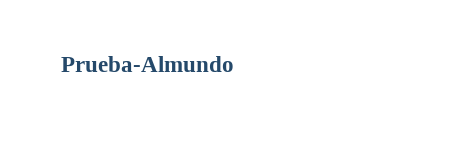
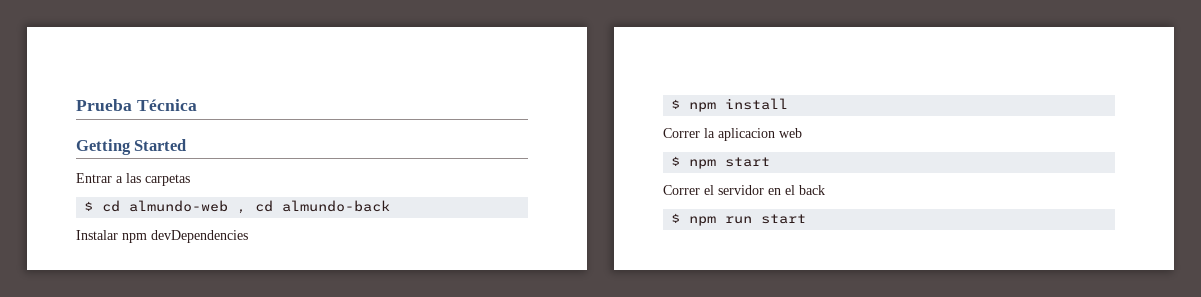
- Prueba-Almundo
+ Prueba Técnica
+ Getting Started
+ Entrar a las carpetas
+ $ cd almundo-web , cd almundo-back
+ Instalar npm devDependencies
+ $ npm install
+ Correr la aplicacion web
+ $ npm start
+ Correr el servidor en el back
+ $ npm run start

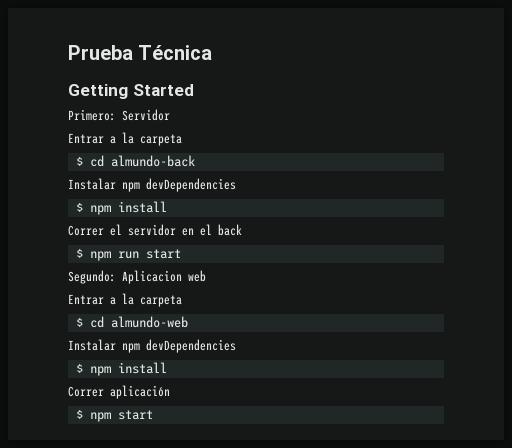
- Entrar a las carpetas
- $ cd almundo-web , cd almundo-back
+ Primero: Servidor
+ Entrar a la carpeta
+ $ cd almundo-back
- Correr la aplicacion web
- $ npm start
+ Segundo: Aplicacion web
+ Entrar a la carpeta
+ $ cd almundo-web
+ Instalar npm devDependencies
+ $ npm install
+ Correr aplicación
+ $ npm start

